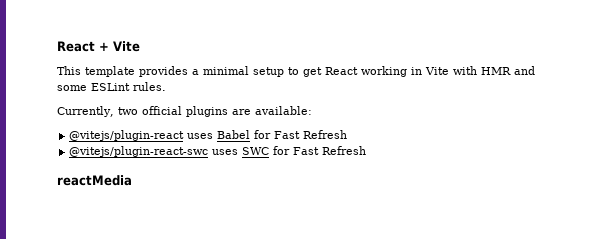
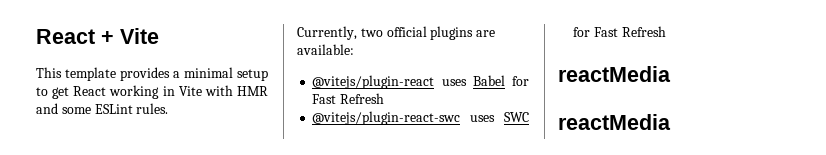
  @vitejs/plugin-react-swc uses SWC for Fast Refresh
+ reactMedia

